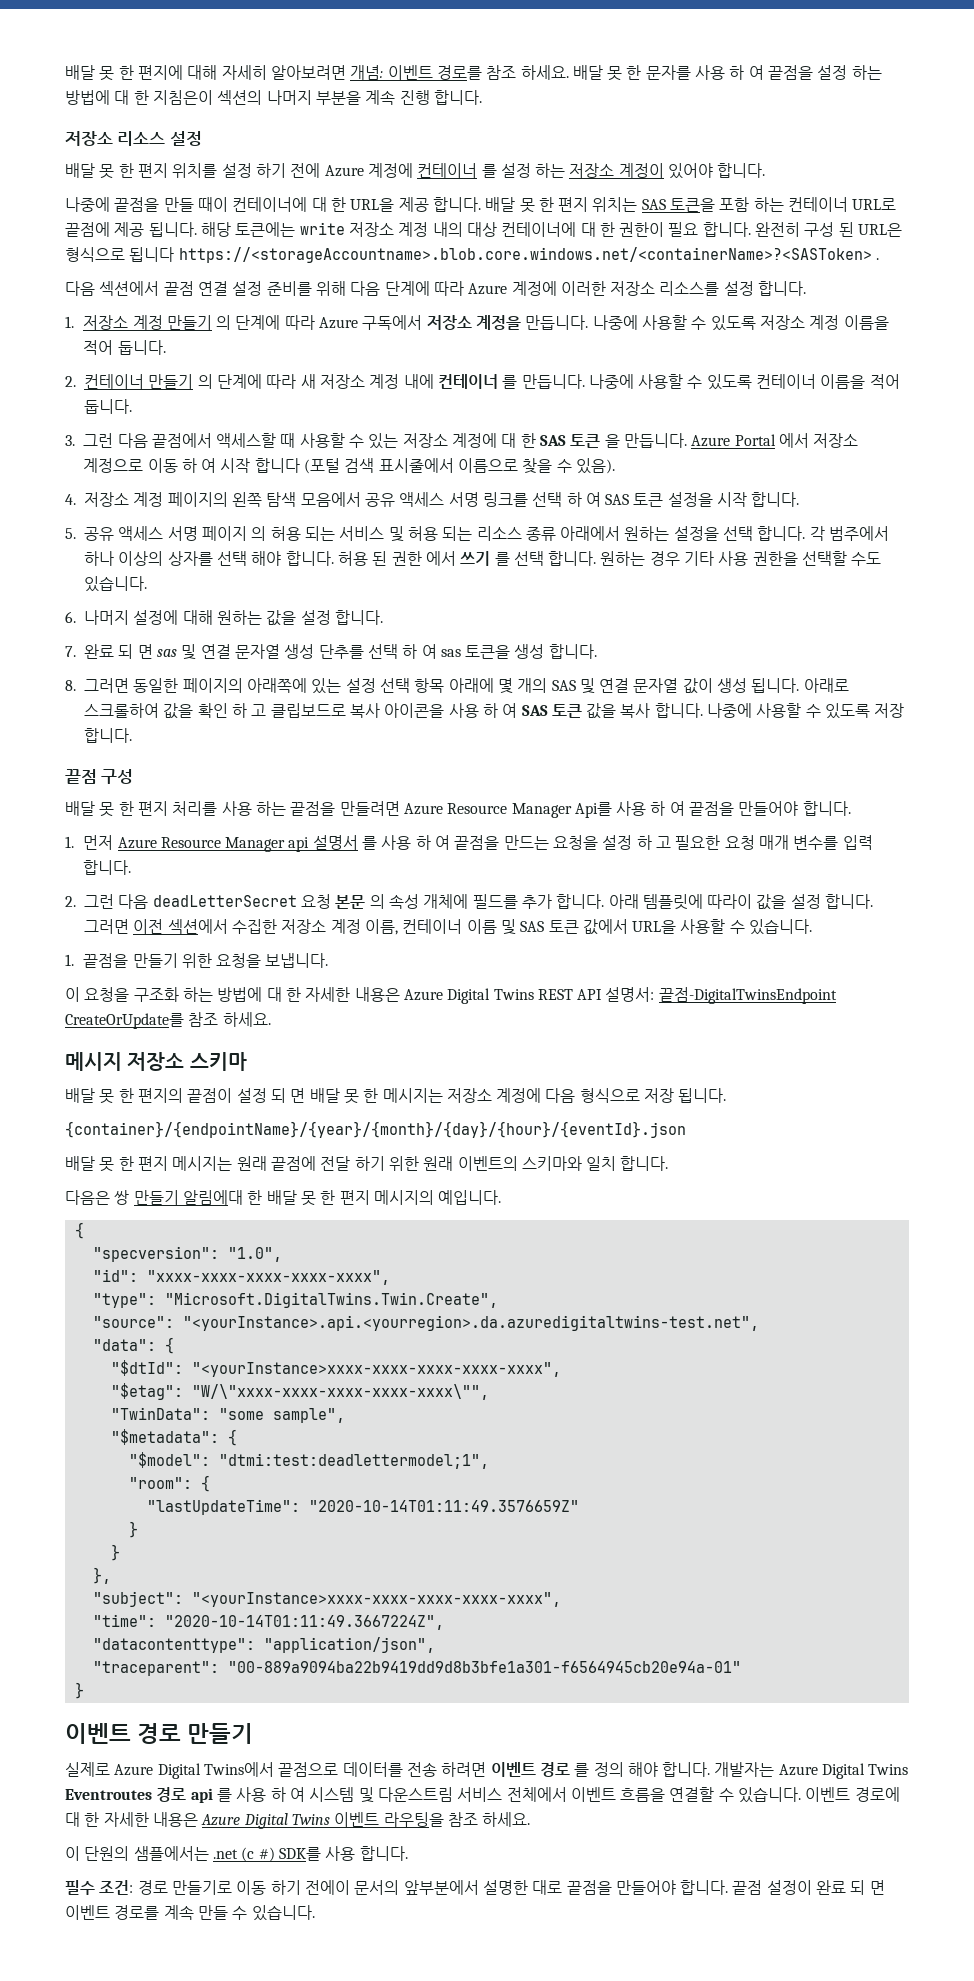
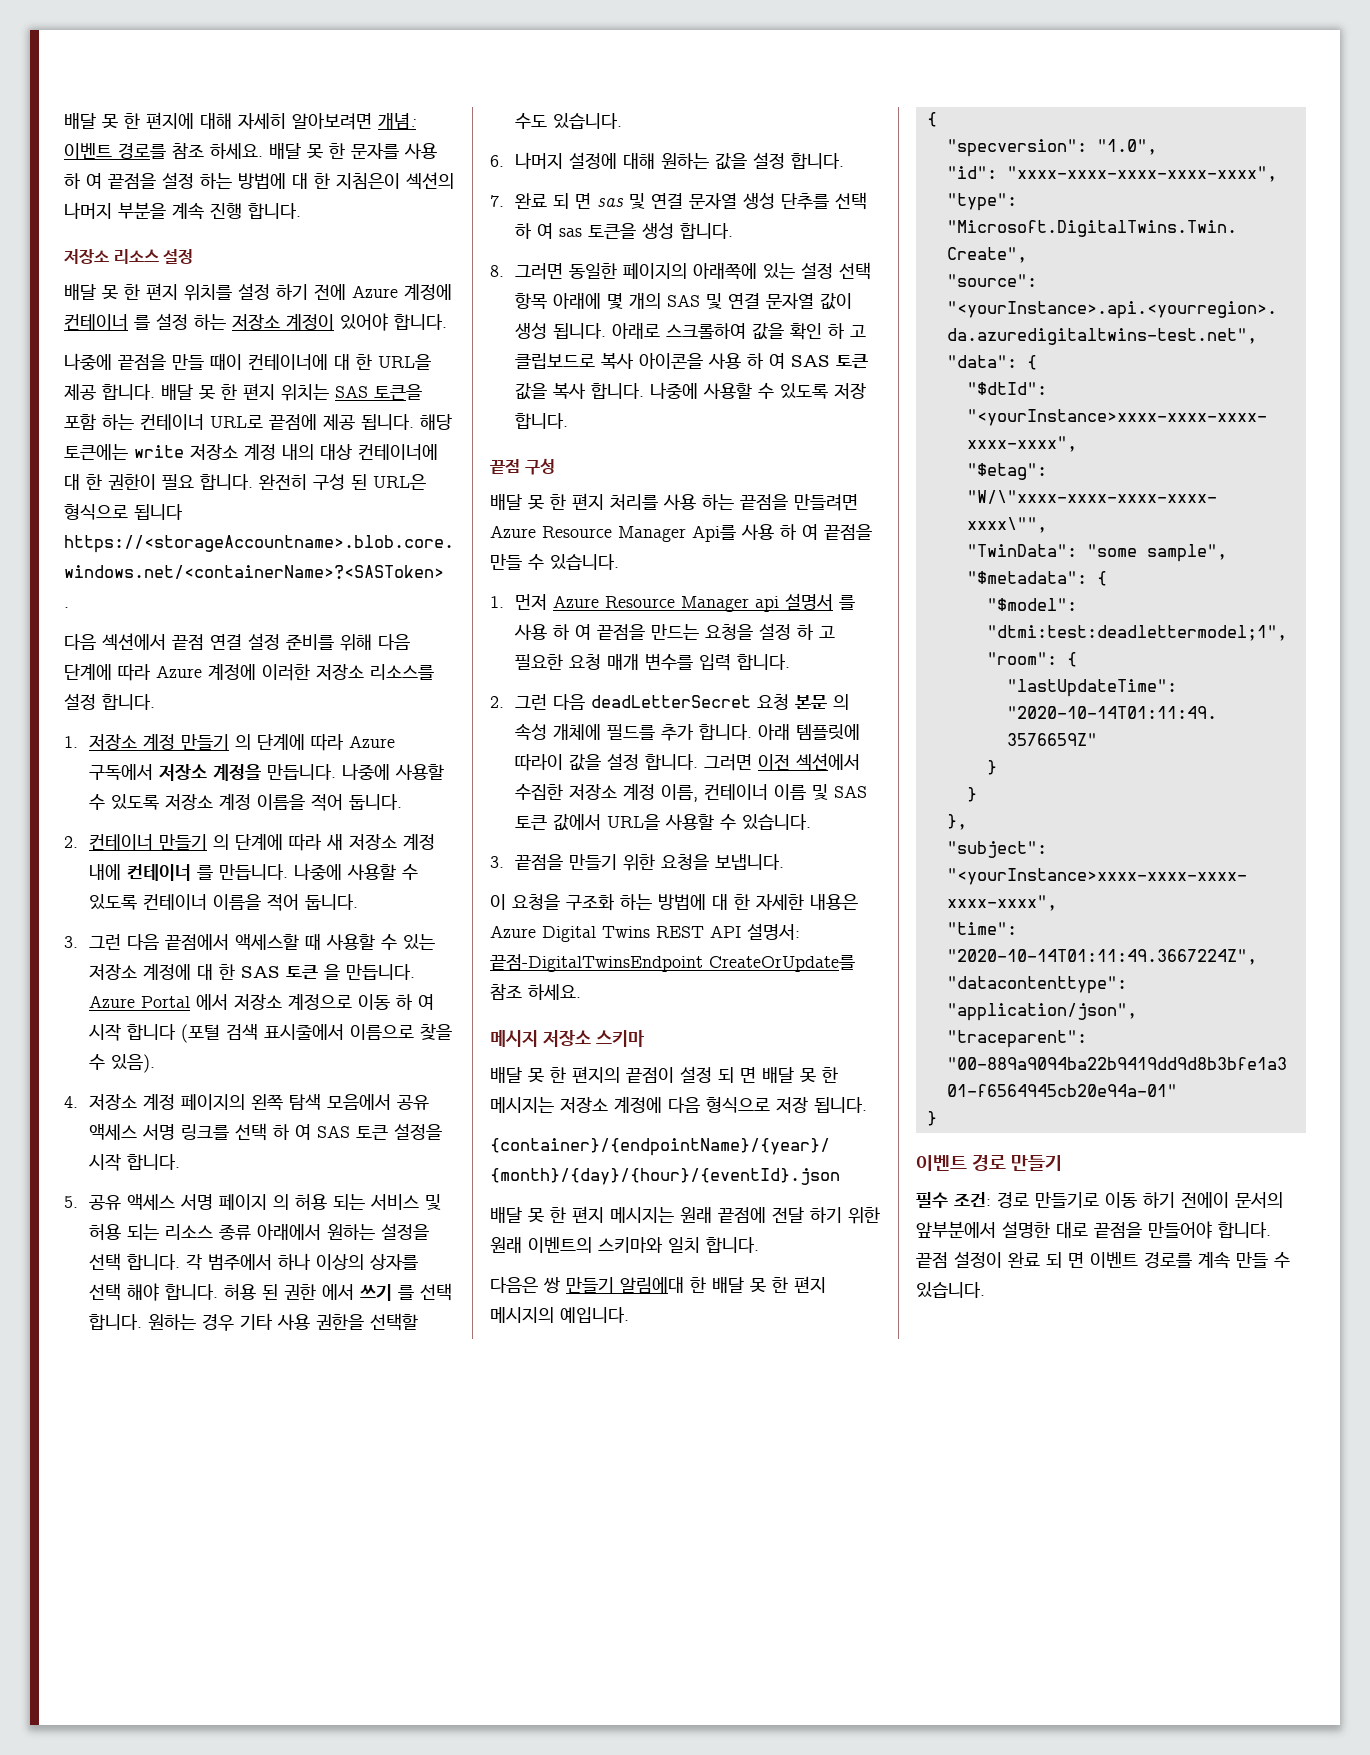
- 배달 못 한 편지 처리를 사용 하는 끝점을 만들려면 Azure Resource Manager Api를 사용 하 여 끝점을 만들어야 합니다.
+ 배달 못 한 편지 처리를 사용 하는 끝점을 만들려면 Azure Resource Manager Api를 사용 하 여 끝점을 만들 수 있습니다.
- 1. 끝점을 만들기 위한 요청을 보냅니다.
+ 3. 끝점을 만들기 위한 요청을 보냅니다.
- 실제로 Azure Digital Twins에서 끝점으로 데이터를 전송 하려면 이벤트 경로 를 정의 해야 합니다. 개발자는 Azure Digital Twins Eventroutes 경로 api 를 사용 하 여 시스템 및 다운스트림 서비스 전체에서 이벤트 흐름을 연결할 수 있습니다. 이벤트 경로에 대 한 자세한 내용은 Azure Digital Twins 이벤트 라우팅을 참조 하세요.
- 이 단원의 샘플에서는 .net (c #) SDK를 사용 합니다.

